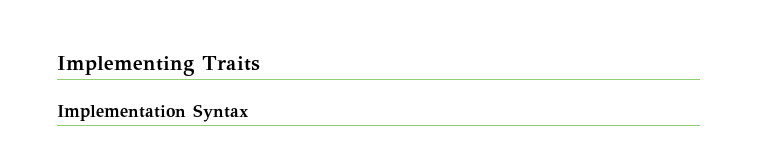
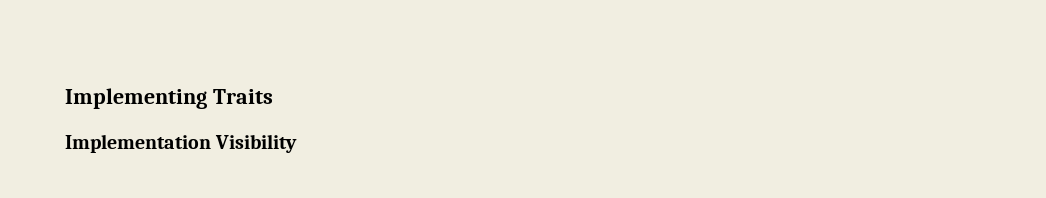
- Implementation Syntax
+ Implementation Visibility

